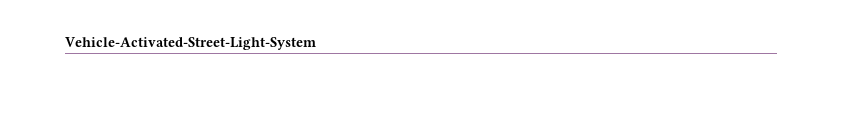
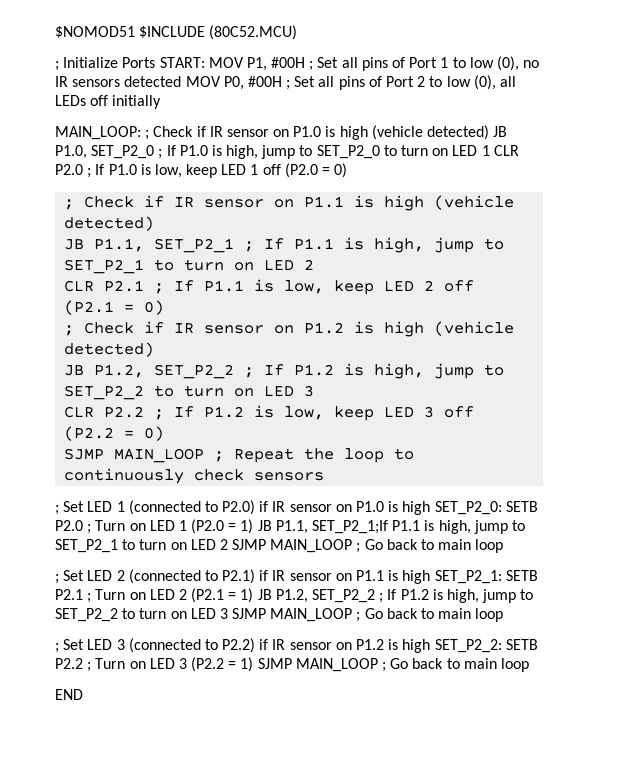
- Vehicle-Activated-Street-Light-System
+ $NOMOD51 $INCLUDE (80C52.MCU)
+ ; Initialize Ports START: MOV P1, #00H ; Set all pins of Port 1 to low (0), no IR sensors detected MOV P0, #00H ; Set all pins of Port 2 to low (0), all LEDs off initially
+ MAIN_LOOP: ; Check if IR sensor on P1.0 is high (vehicle detected) JB P1.0, SET_P2_0 ; If P1.0 is high, jump to SET_P2_0 to turn on LED 1 CLR P2.0 ; If P1.0 is low, keep LED 1 off (P2.0 = 0)
+ ; Check if IR sensor on P1.1 is high (vehicle detected)
+ JB P1.1, SET_P2_1 ; If P1.1 is high, jump to SET_P2_1 to turn on LED 2
+ CLR P2.1 ; If P1.1 is low, keep LED 2 off (P2.1 = 0)
+ ; Check if IR sensor on P1.2 is high (vehicle detected)
+ JB P1.2, SET_P2_2 ; If P1.2 is high, jump to SET_P2_2 to turn on LED 3
+ CLR P2.2 ; If P1.2 is low, keep LED 3 off (P2.2 = 0)
+ SJMP MAIN_LOOP ; Repeat the loop to continuously check sensors
+ ; Set LED 1 (connected to P2.0) if IR sensor on P1.0 is high SET_P2_0: SETB P2.0 ; Turn on LED 1 (P2.0 = 1) JB P1.1, SET_P2_1;If P1.1 is high, jump to SET_P2_1 to turn on LED 2 SJMP MAIN_LOOP ; Go back to main loop
+ ; Set LED 2 (connected to P2.1) if IR sensor on P1.1 is high SET_P2_1: SETB P2.1 ; Turn on LED 2 (P2.1 = 1) JB P1.2, SET_P2_2 ; If P1.2 is high, jump to SET_P2_2 to turn on LED 3 SJMP MAIN_LOOP ; Go back to main loop
+ ; Set LED 3 (connected to P2.2) if IR sensor on P1.2 is high SET_P2_2: SETB P2.2 ; Turn on LED 3 (P2.2 = 1) SJMP MAIN_LOOP ; Go back to main loop
+ END

